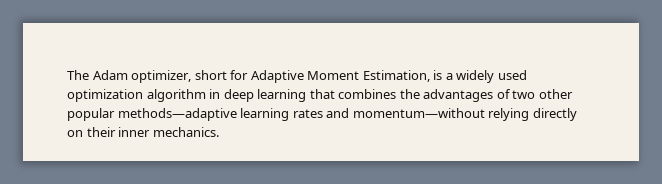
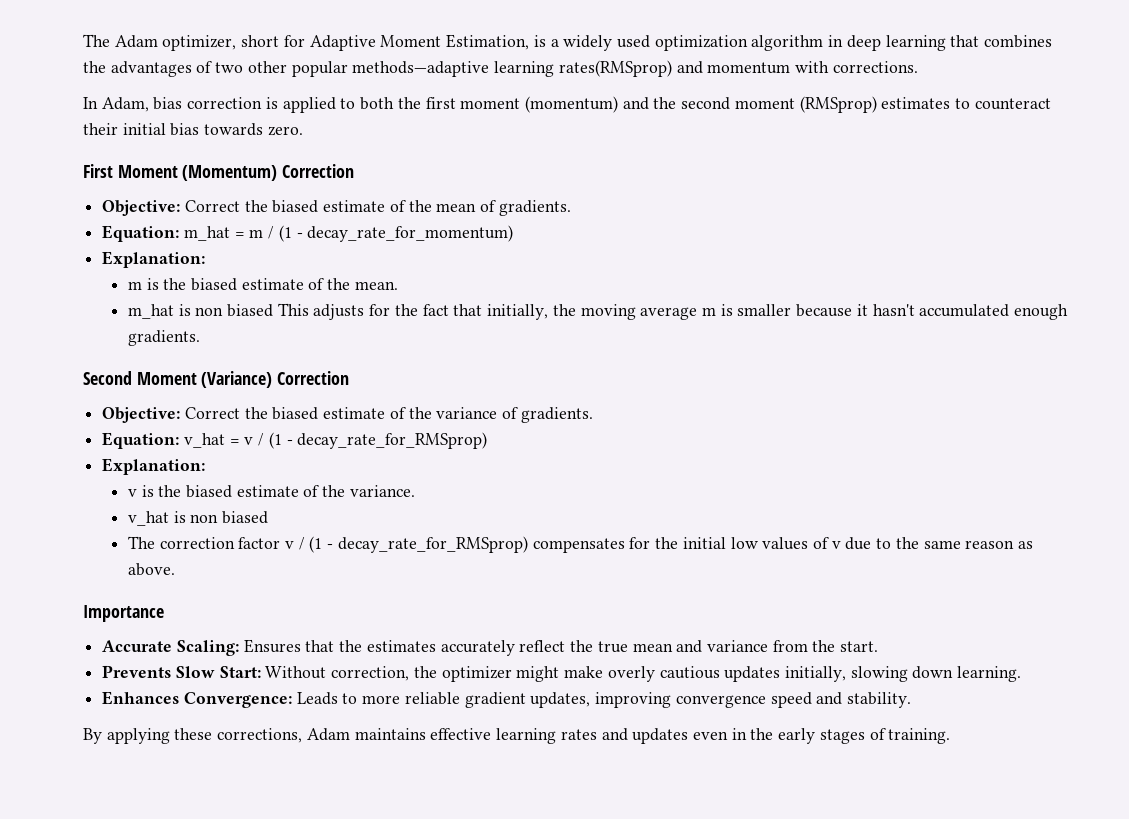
- The Adam optimizer, short for Adaptive Moment Estimation, is a widely used optimization algorithm in deep learning that combines the advantages of two other popular methods—adaptive learning rates and momentum—without relying directly on their inner mechanics.
+ The Adam optimizer, short for Adaptive Moment Estimation, is a widely used optimization algorithm in deep learning that combines the advantages of two other popular methods—adaptive learning rates(RMSprop) and momentum with corrections.
+ In Adam, bias correction is applied to both the first moment (momentum) and the second moment (RMSprop) estimates to counteract their initial bias towards zero.
+ First Moment (Momentum) Correction
+ Objective: Correct the biased estimate of the mean of gradients.
+ Equation: m_hat = m / (1 - decay_rate_for_momentum)
+ Explanation:
+ m is the biased estimate of the mean.
+ m_hat is non biased This adjusts for the fact that initially, the moving average m is smaller because it hasn't accumulated enough gradients.
+ Second Moment (Variance) Correction
+ Objective: Correct the biased estimate of the variance of gradients.
+ Equation: v_hat = v / (1 - decay_rate_for_RMSprop)
+ Explanation:
+ v is the biased estimate of the variance.
+ v_hat is non biased
+ The correction factor v / (1 - decay_rate_for_RMSprop) compensates for the initial low values of v due to the same reason as above.
+ Importance
+ Accurate Scaling: Ensures that the estimates accurately reflect the true mean and variance from the start.
+ Prevents Slow Start: Without correction, the optimizer might make overly cautious updates initially, slowing down learning.
+ Enhances Convergence: Leads to more reliable gradient updates, improving convergence speed and stability.
+ By applying these corrections, Adam maintains effective learning rates and updates even in the early stages of training.

